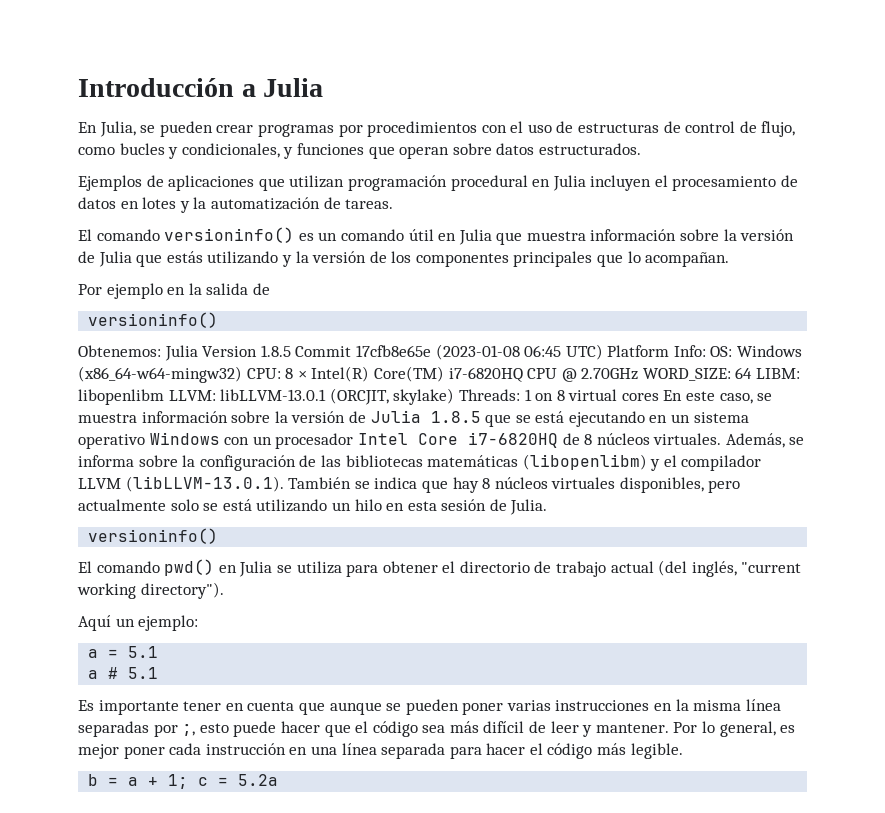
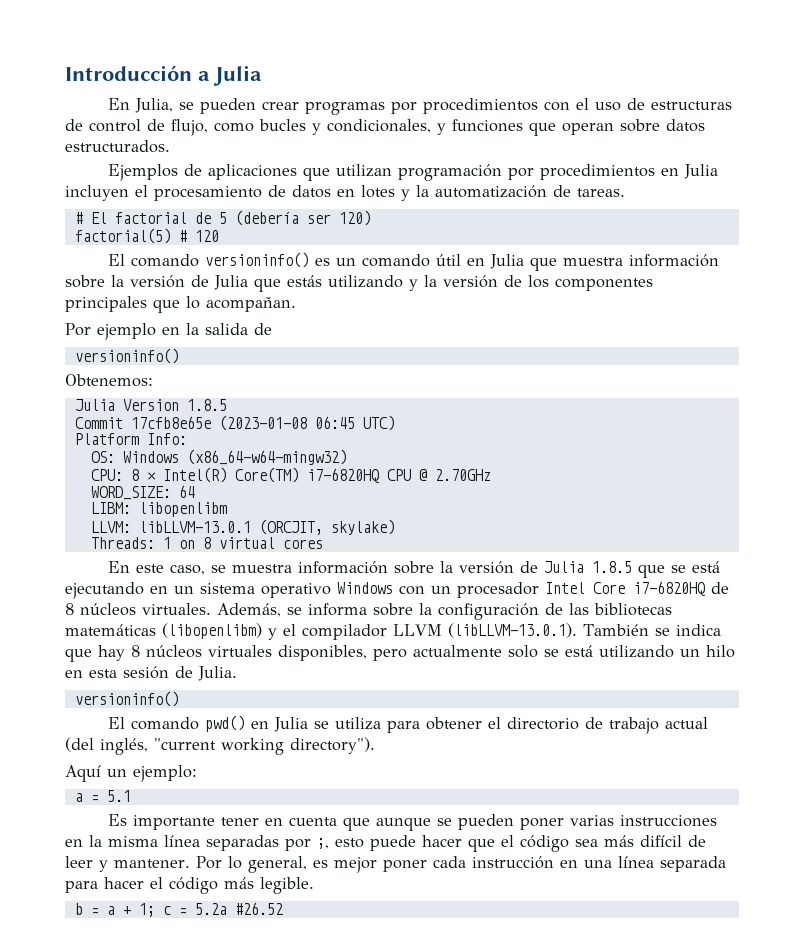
- Ejemplos de aplicaciones que utilizan programación procedural en Julia incluyen el procesamiento de datos en lotes y la automatización de tareas.
+ Ejemplos de aplicaciones que utilizan programación por procedimientos en Julia incluyen el procesamiento de datos en lotes y la automatización de tareas.
+ # El factorial de 5 (debería ser 120)
+ factorial(5) # 120
- Obtenemos: Julia Version 1.8.5 Commit 17cfb8e65e (2023-01-08 06:45 UTC) Platform Info: OS:
+ Obtenemos:
+ Julia Version 1.8.5
+ Commit 17cfb8e65e (2023-01-08 06:45 UTC)
+ Platform Info:
+ OS:
- Windows (x86_64-w64-mingw32) CPU:
+ Windows (x86_64-w64-mingw32)
+ CPU:
- 8 × Intel(R) Core(TM) i7-6820HQ CPU @ 2.70GHz WORD_SIZE:
+ 8 × Intel(R) Core(TM) i7-6820HQ CPU @ 2.70GHz
+ WORD_SIZE:
- 64 LIBM:
+ 64
+ LIBM:
- libopenlibm LLVM:
+ libopenlibm
+ LLVM:
- libLLVM-13.0.1 (ORCJIT, skylake) Threads:
+ libLLVM-13.0.1 (ORCJIT, skylake)
+ Threads:
- 1 on 8 virtual cores En este caso, se muestra información sobre la versión de Julia 1.8.5 que se está ejecutando en un sistema operativo Windows con un procesador Intel Core i7-6820HQ de 8 núcleos virtuales.
+ 1 on 8 virtual cores
+ En este caso, se muestra información sobre la versión de Julia 1.8.5 que se está ejecutando en un sistema operativo Windows con un procesador Intel Core i7-6820HQ de 8 núcleos virtuales.
- a # 5.1
- b = a + 1; c = 5.2a
+ b = a + 1; c = 5.2a #26.52

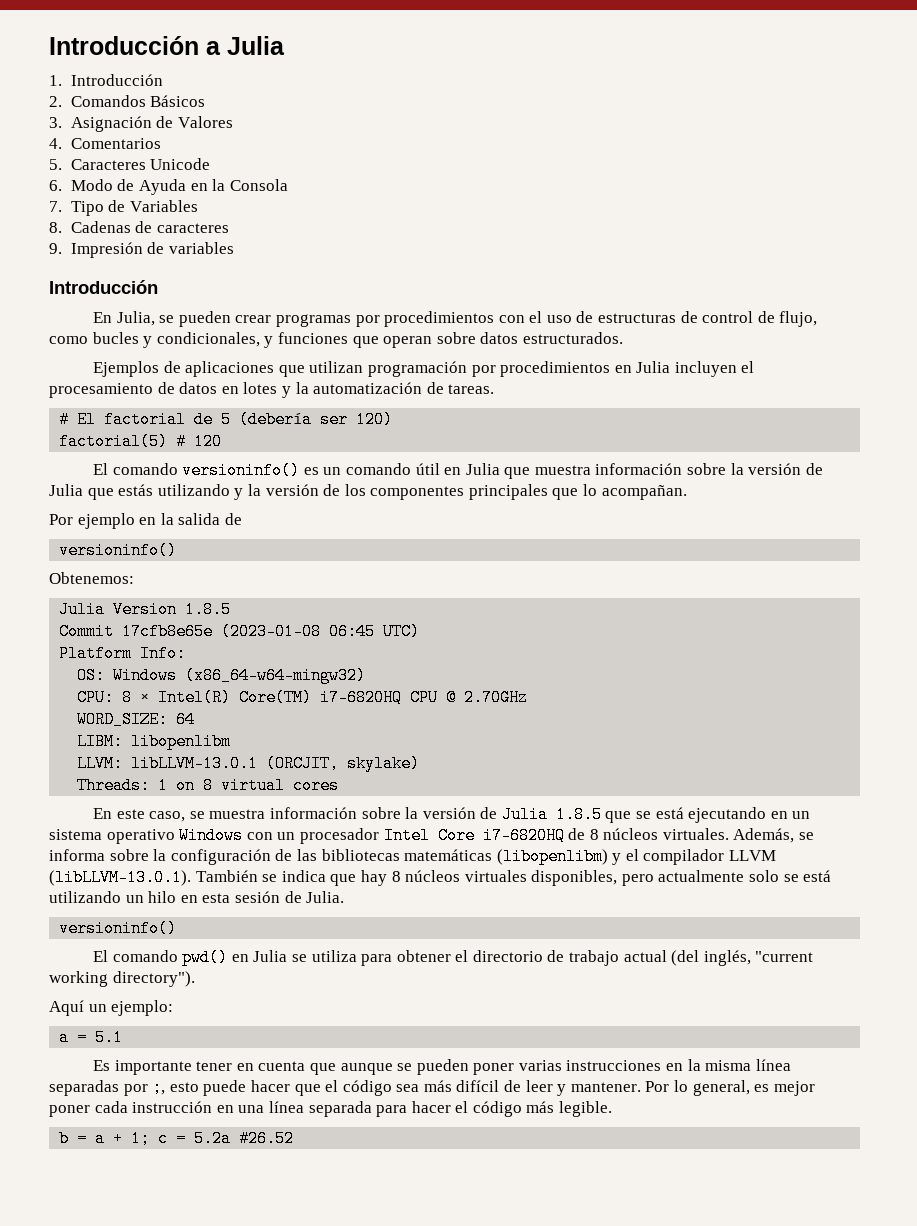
+ 1. Introducción
+ 2. Comandos Básicos
+ 3. Asignación de Valores
+ 4. Comentarios
+ 5. Caracteres Unicode
+ 6. Modo de Ayuda en la Consola
+ 7. Tipo de Variables
+ 8. Cadenas de caracteres
+ 9. Impresión de variables
+ Introducción

